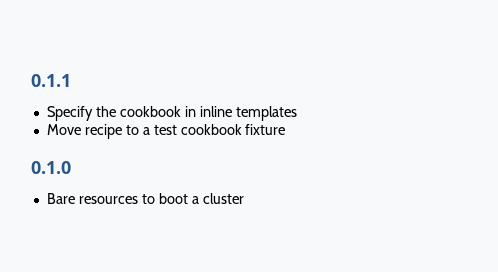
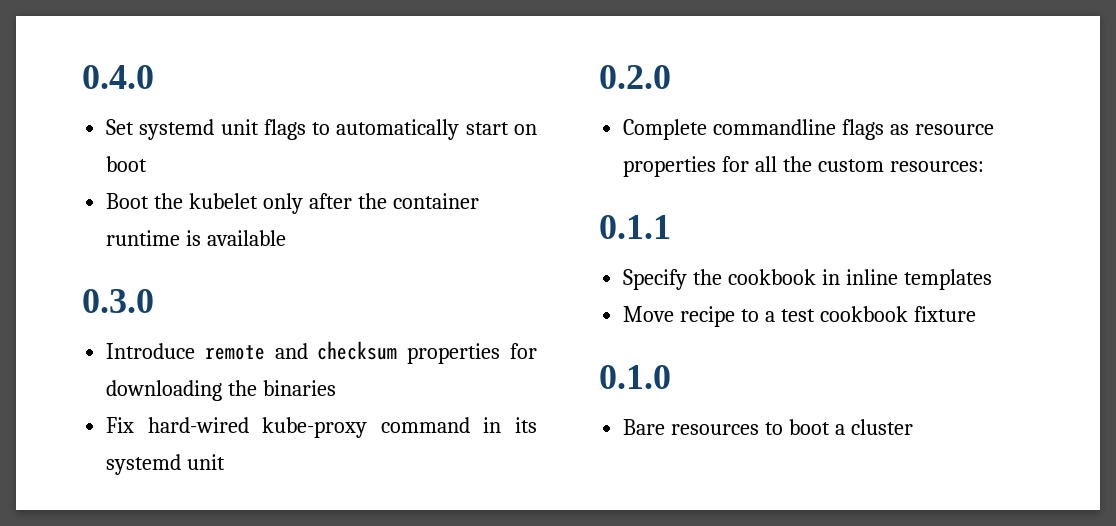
+ 0.4.0
+ Set systemd unit flags to automatically start on boot
+ Boot the kubelet only after the container runtime is available
+ 0.3.0
+ Introduce remote and checksum properties for downloading the binaries
+ Fix hard-wired kube-proxy command in its systemd unit
+ 0.2.0
+ Complete commandline flags as resource properties for all the custom resources:

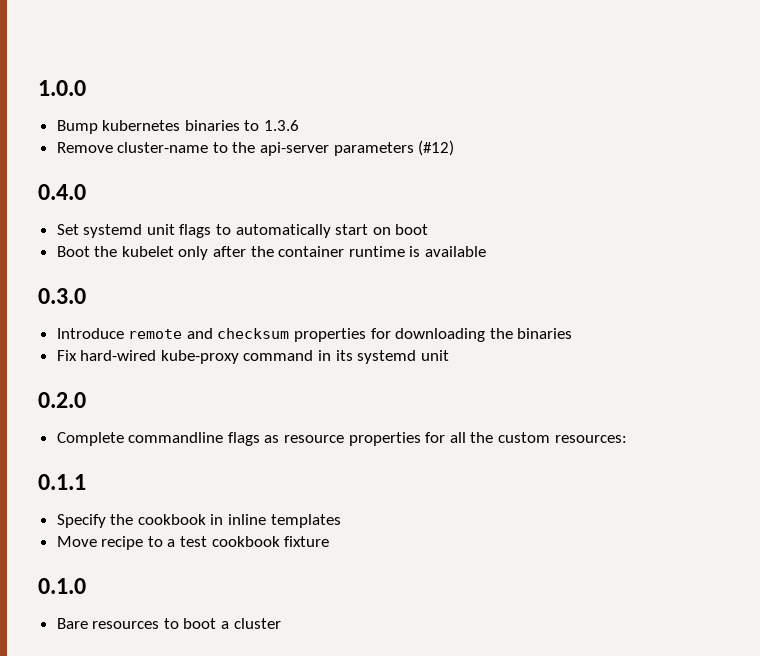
+ 1.0.0
+ Bump kubernetes binaries to 1.3.6
+ Remove cluster-name to the api-server parameters (#12)

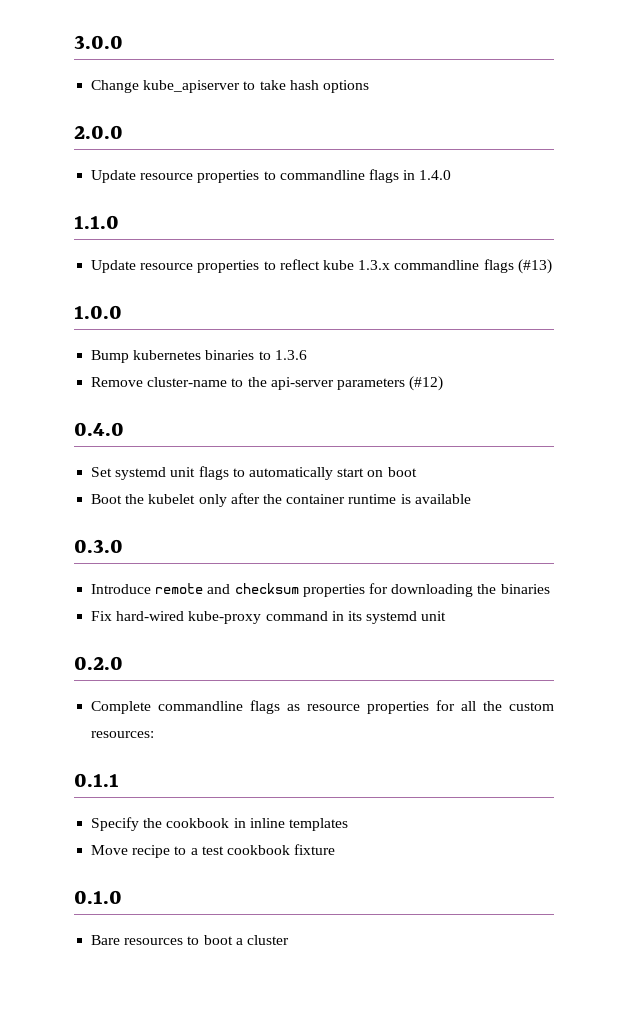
+ 3.0.0
+ Change kube_apiserver to take hash options
+ 2.0.0
+ Update resource properties to commandline flags in 1.4.0
+ 1.1.0
+ Update resource properties to reflect kube 1.3.x commandline flags (#13)

